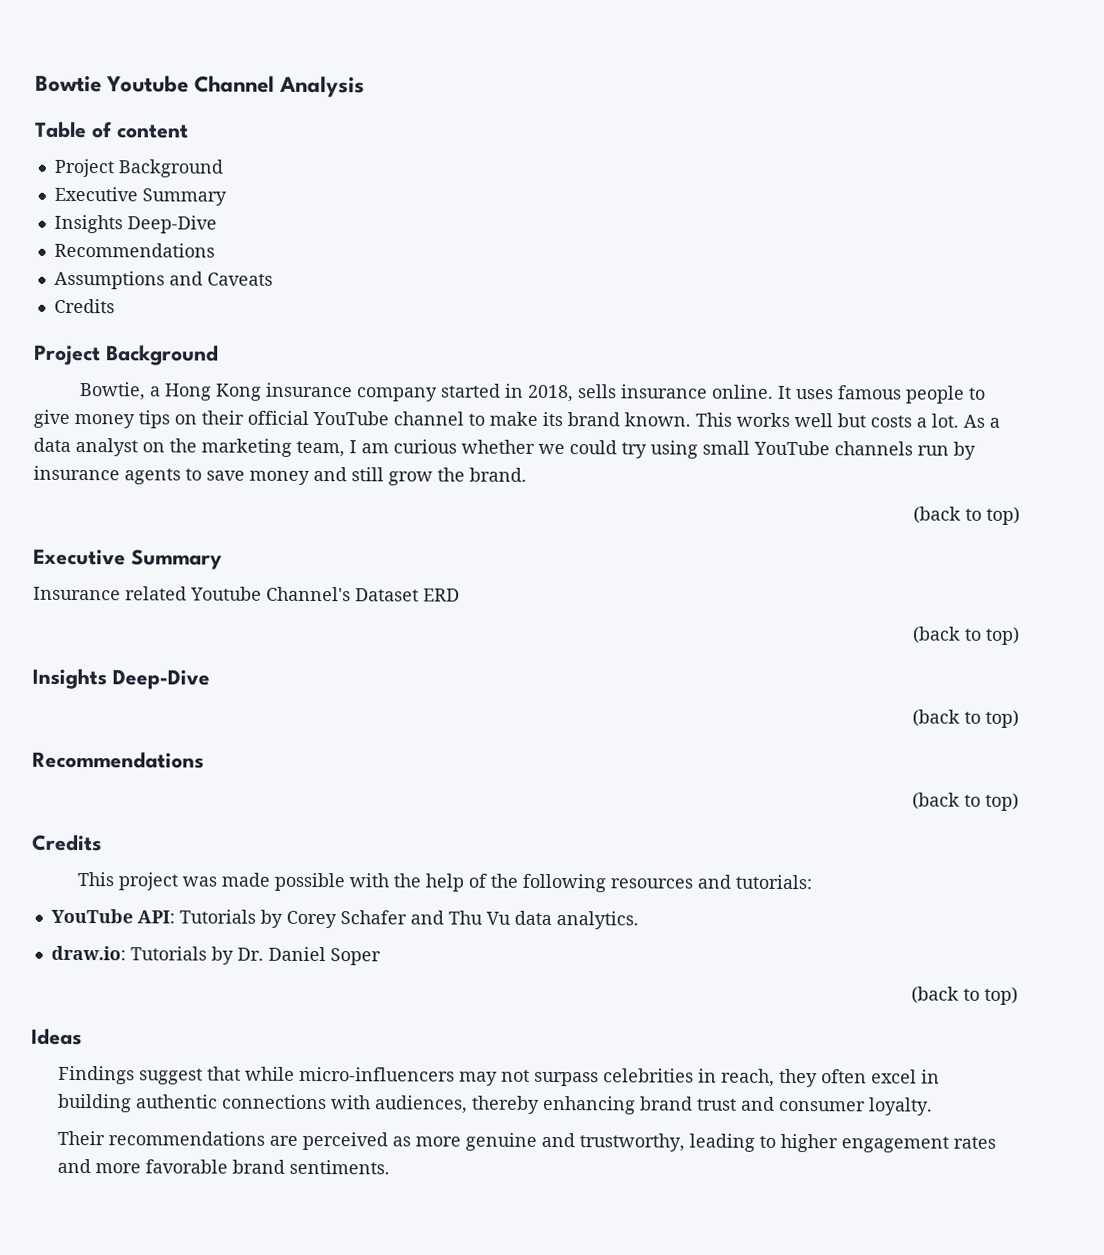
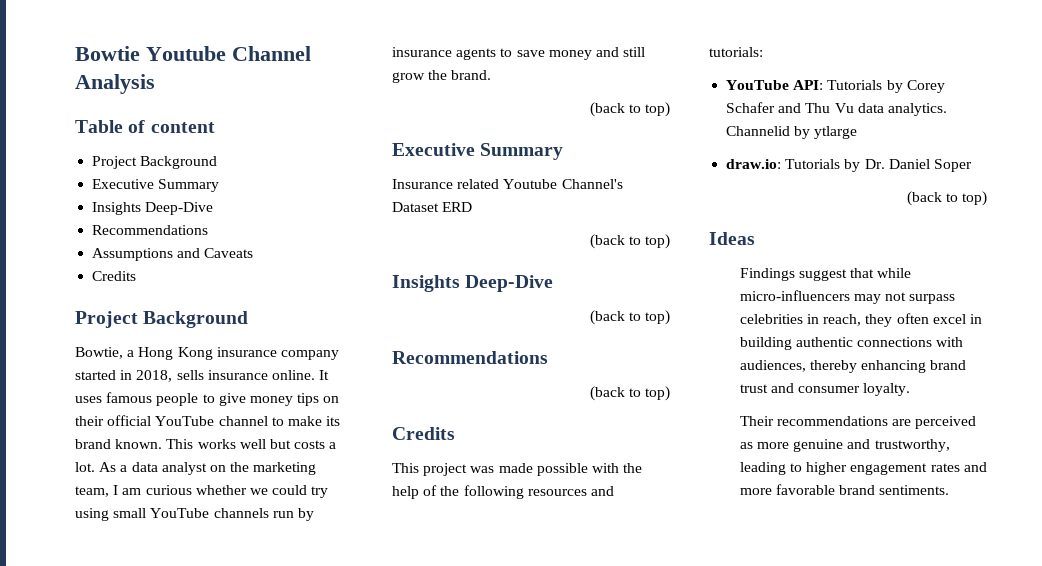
+ Channelid by ytlarge

